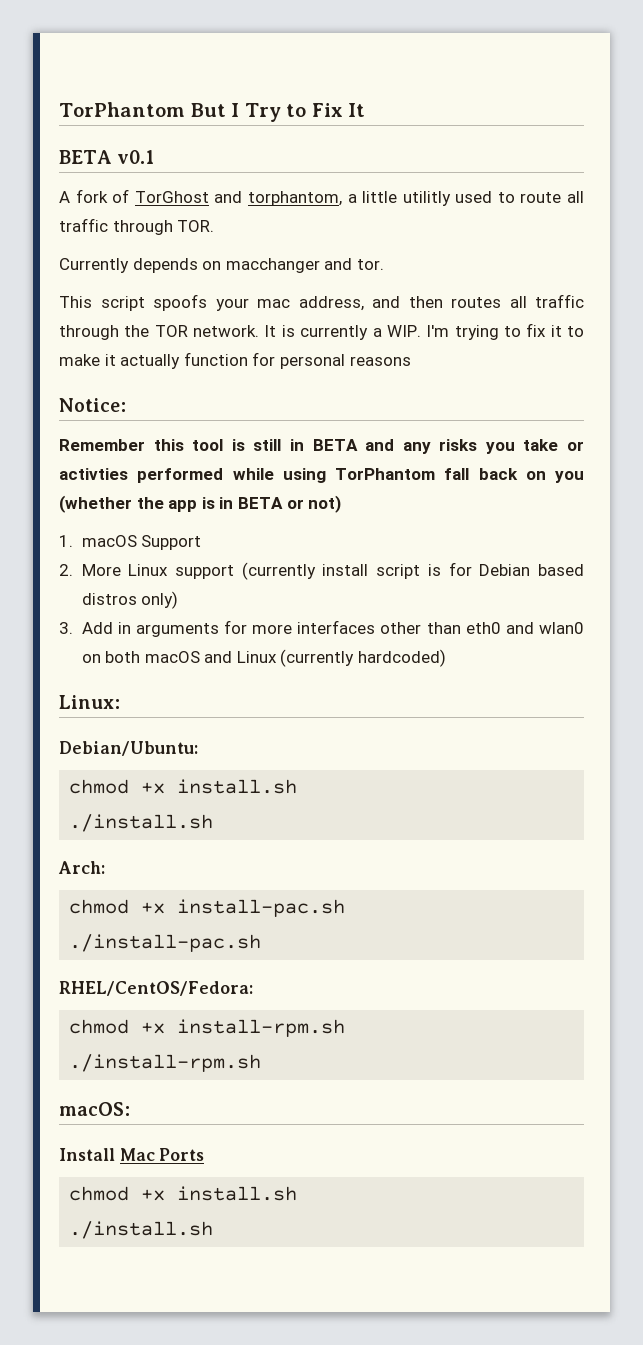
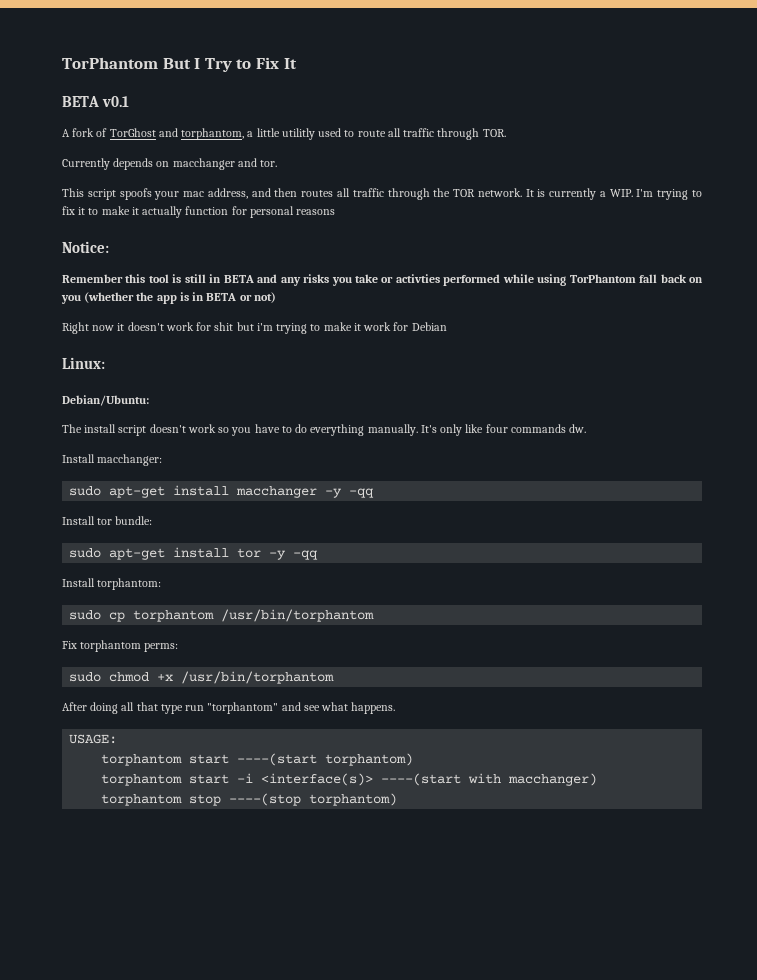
- 1. macOS Support
- 2. More Linux support (currently install script is for Debian based distros only)
- 3. Add in arguments for more interfaces other than eth0 and wlan0 on both macOS and Linux (currently hardcoded)
+ Right now it doesn't work for shit but i'm trying to make it work for Debian
  Linux:
  Debian/Ubuntu:
- chmod +x install.sh
- ./install.sh
- Arch:
- chmod +x install-pac.sh
- ./install-pac.sh
- RHEL/CentOS/Fedora:
- chmod +x install-rpm.sh
- ./install-rpm.sh
- macOS:
- Install Mac Ports
- chmod +x install.sh
- ./install.sh
+ The install script doesn't work so you have to do everything manually. It's only like four commands dw.
+ Install macchanger:
+ sudo apt-get install macchanger -y -qq
+ Install tor bundle:
+ sudo apt-get install tor -y -qq
+ Install torphantom:
+ sudo cp torphantom /usr/bin/torphantom
+ Fix torphantom perms:
+ sudo chmod +x /usr/bin/torphantom
+ After doing all that type run "torphantom" and see what happens.
+ USAGE:
+ torphantom start ----(start torphantom)
+ torphantom start -i <interface(s)> ----(start with macchanger)
+ torphantom stop ----(stop torphantom)

